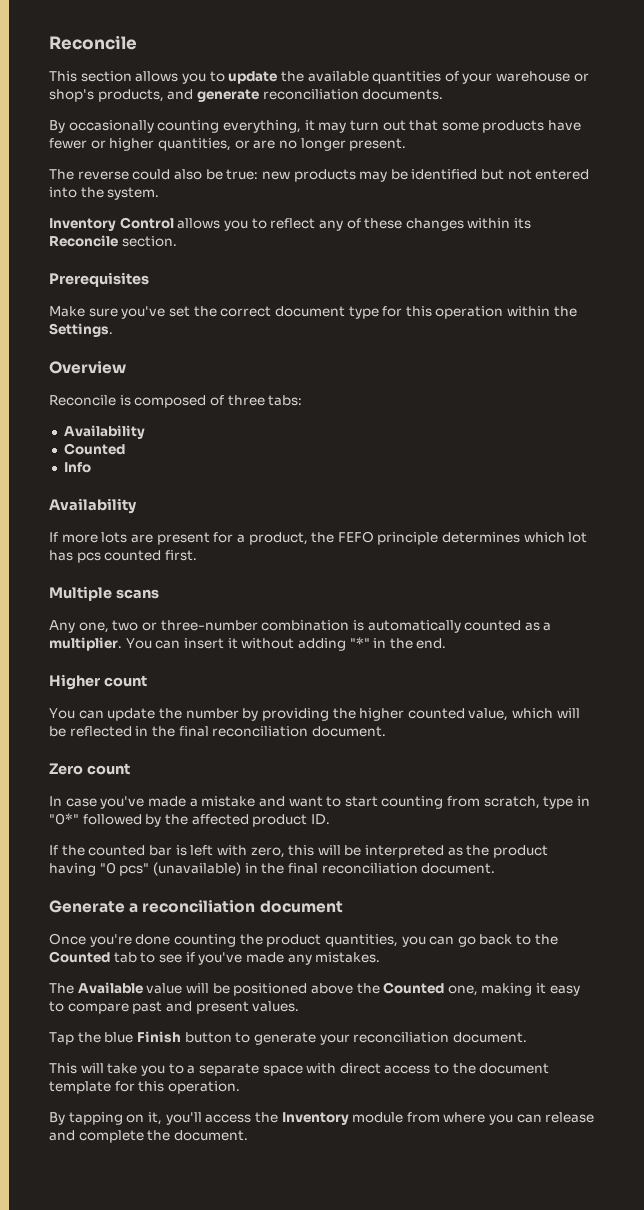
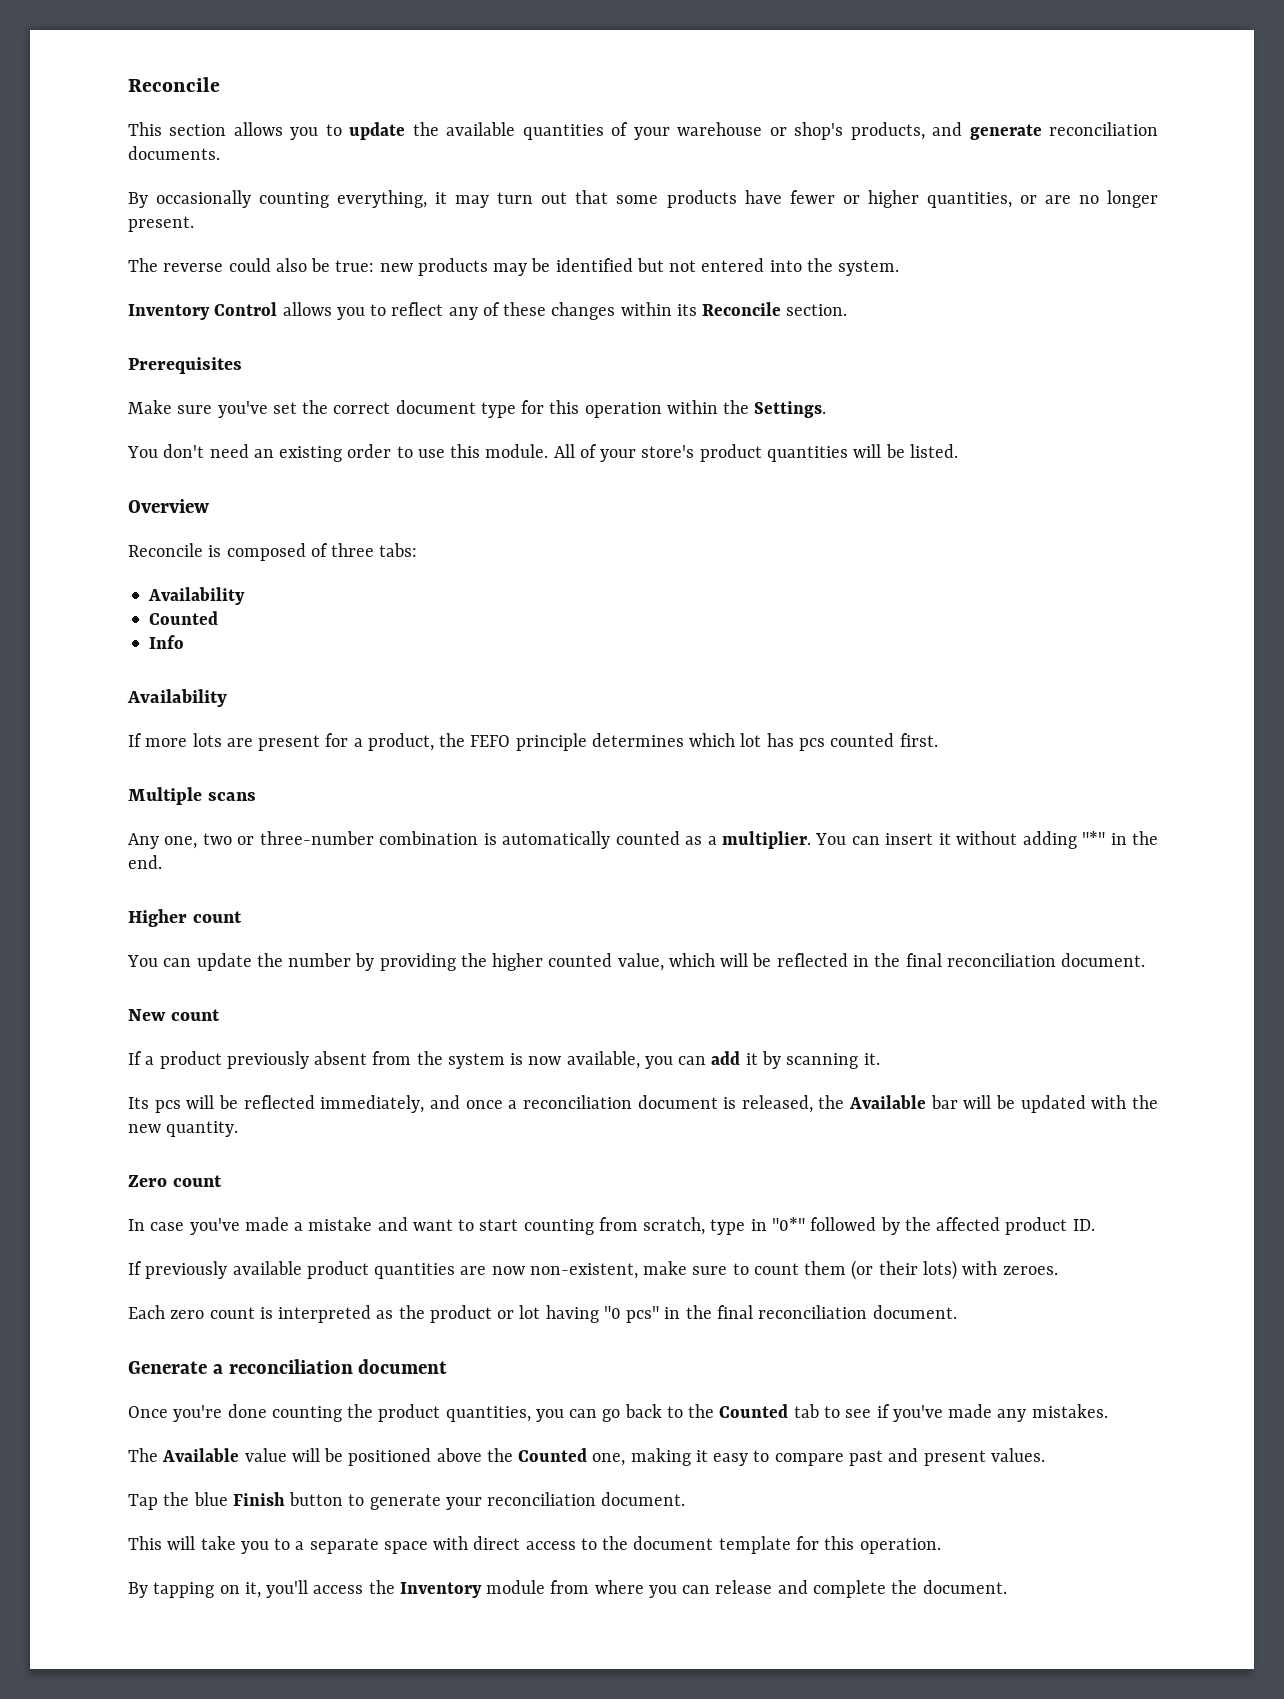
+ You don't need an existing order to use this module. All of your store's product quantities will be listed.
+ New count
+ If a product previously absent from the system is now available, you can add it by scanning it.
+ Its pcs will be reflected immediately, and once a reconciliation document is released, the Available bar will be updated with the new quantity.
- If the counted bar is left with zero, this will be interpreted as the product having "0 pcs" (unavailable) in the final reconciliation document.
+ If previously available product quantities are now non-existent, make sure to count them (or their lots) with zeroes.
+ Each zero count is interpreted as the product or lot having "0 pcs" in the final reconciliation document.

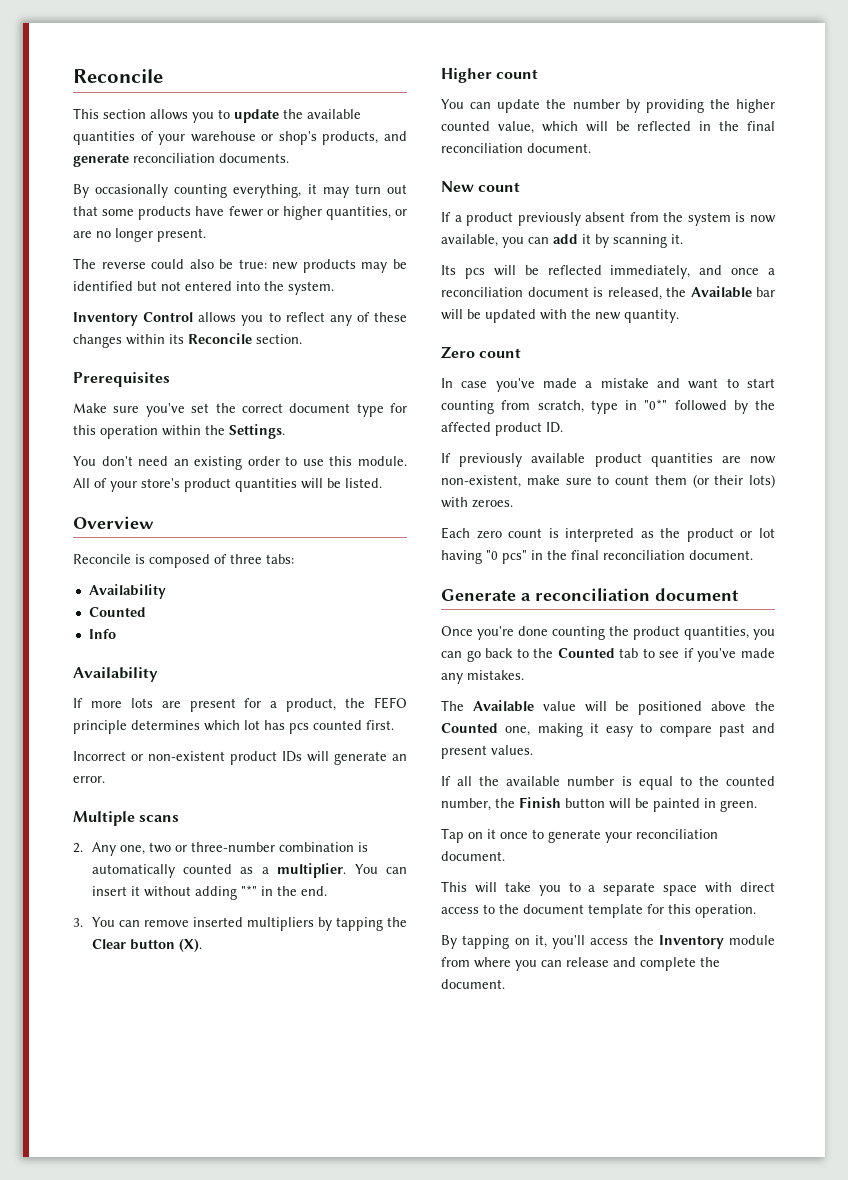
+ Incorrect or non-existent product IDs will generate an error.
- Any one, two or three-number combination is automatically counted as a multiplier.
+ 2. Any one, two or three-number combination is automatically counted as a multiplier.
+ 3. You can remove inserted multipliers by tapping the Clear button (X).
- Tap the blue Finish button to generate your reconciliation document.
+ If all the available number is equal to the counted number, the Finish button will be painted in green.
+ Tap on it once to generate your reconciliation document.

